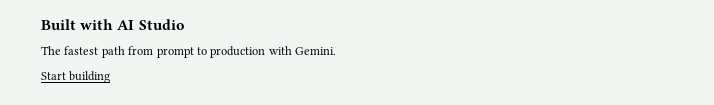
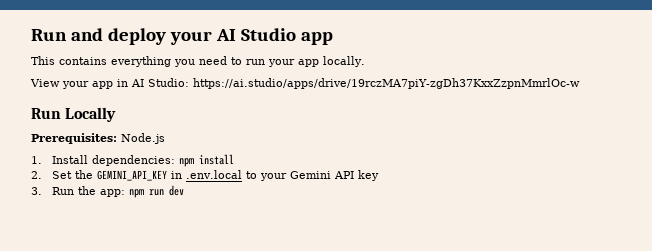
- Built with AI Studio
- The fastest path from prompt to production with Gemini.
- Start building
+ Run and deploy your AI Studio app
+ This contains everything you need to run your app locally.
+ View your app in AI Studio: https://ai.studio/apps/drive/19rczMA7piY-zgDh37KxxZzpnMmrlOc-w
+ Run Locally
+ Prerequisites: Node.js
+ 1. Install dependencies: npm install
+ 2. Set the GEMINI_API_KEY in .env.local to your Gemini API key
+ 3. Run the app: npm run dev

